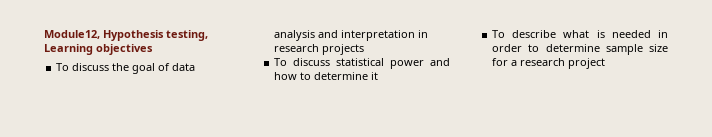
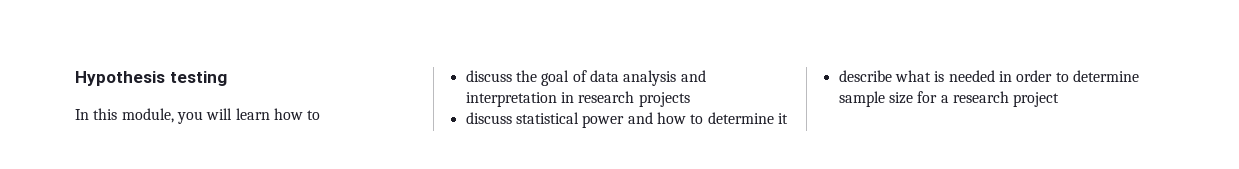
- Module12, Hypothesis testing, Learning objectives
- To discuss the goal of data analysis and interpretation in research projects
+ Hypothesis testing
+ In this module, you will learn how to
+ discuss the goal of data analysis and interpretation in research projects
- To discuss statistical power and how to determine it
+ discuss statistical power and how to determine it
- To describe what is needed in order to determine sample size for a research project
+ describe what is needed in order to determine sample size for a research project

